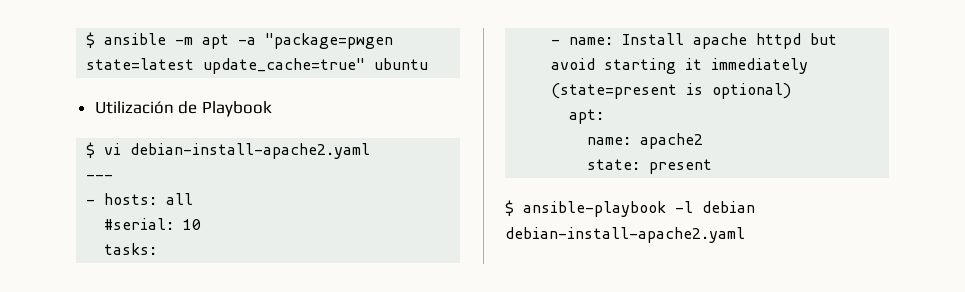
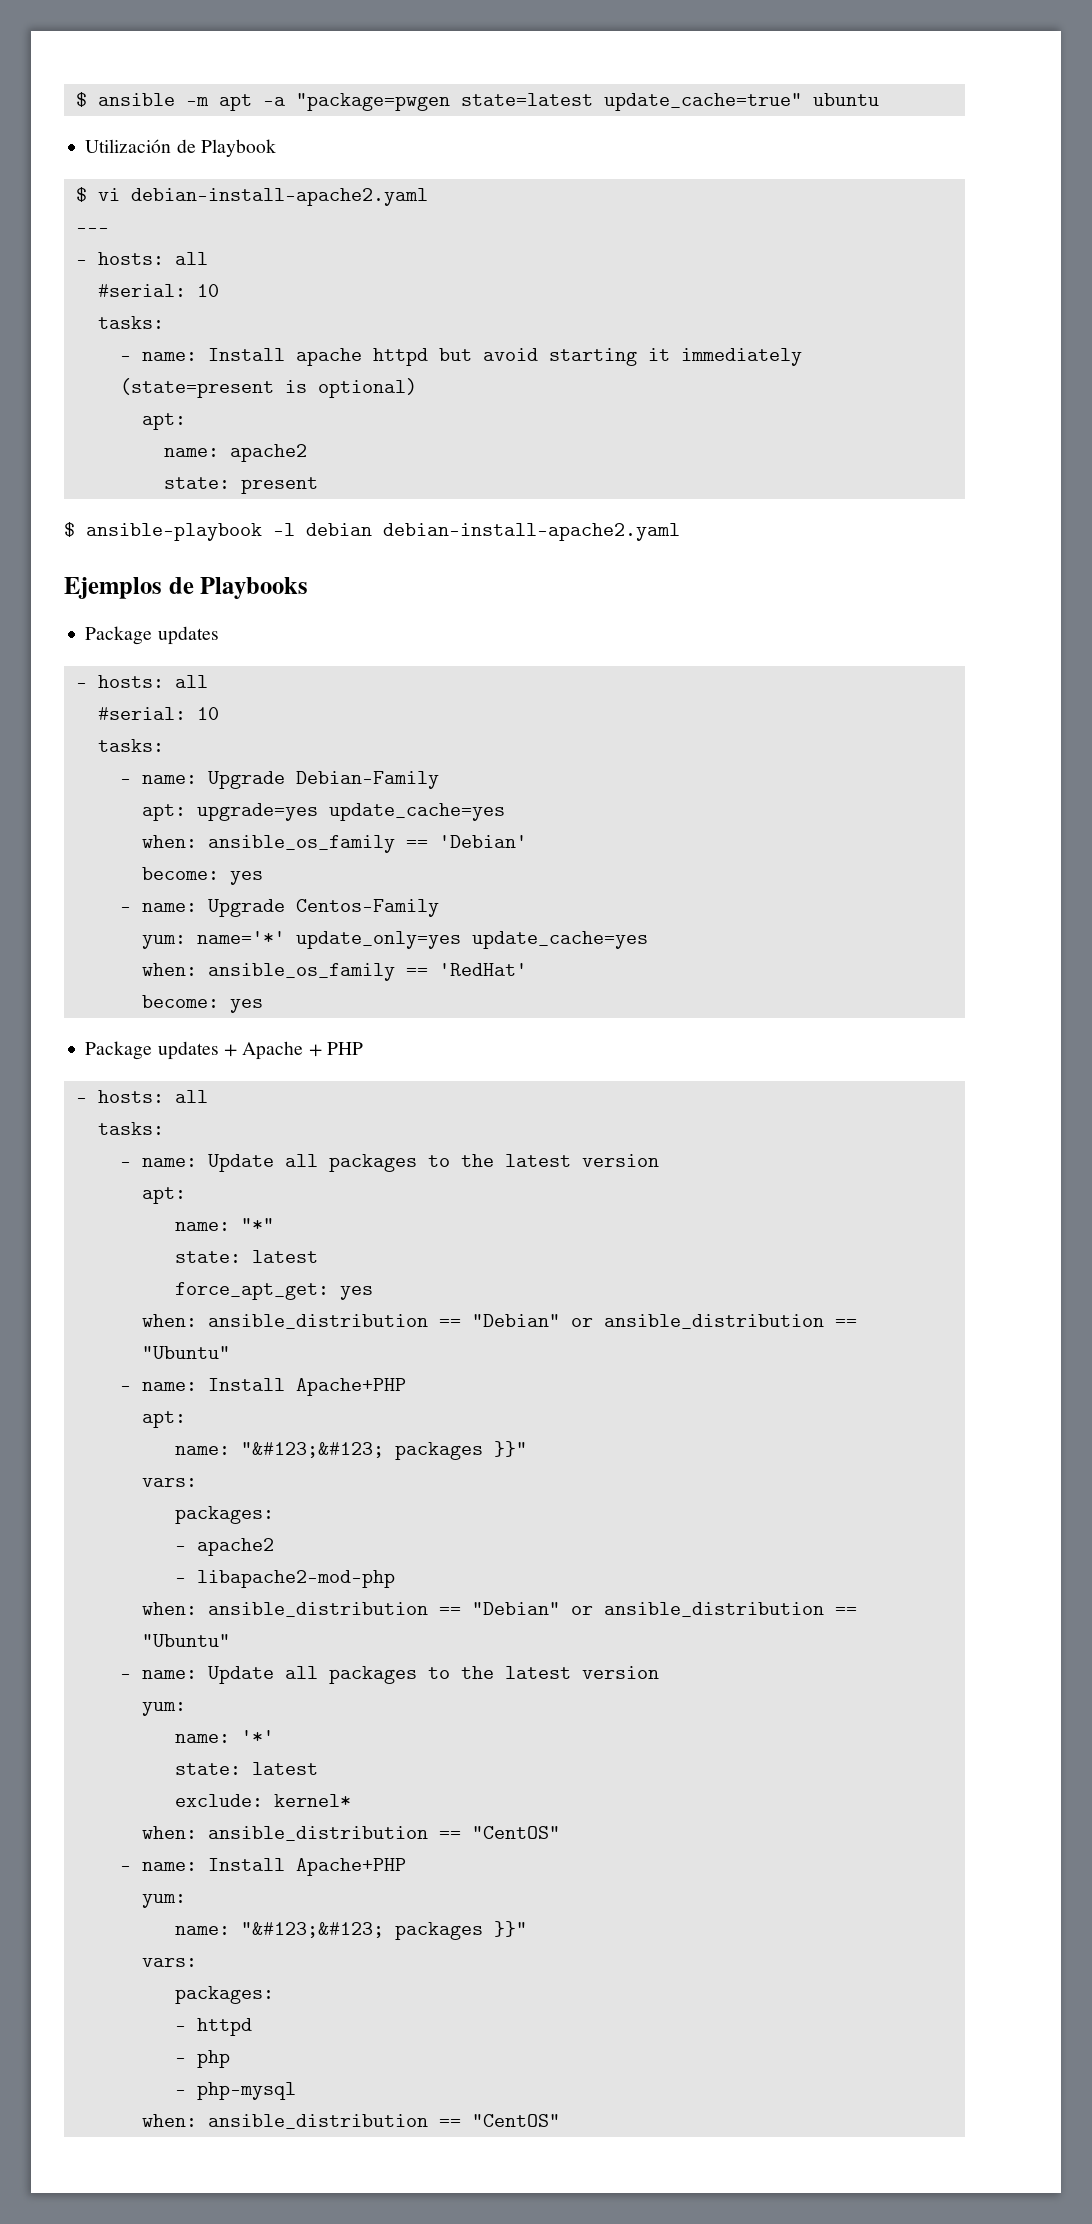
+ Ejemplos de Playbooks
+ Package updates
+ - hosts: all
+ #serial: 10
+ tasks:
+ - name: Upgrade Debian-Family
+ apt: upgrade=yes update_cache=yes
+ when: ansible_os_family == 'Debian'
+ become: yes
+ - name: Upgrade Centos-Family
+ yum: name='*' update_only=yes update_cache=yes
+ when: ansible_os_family == 'RedHat'
+ become: yes
+ Package updates + Apache + PHP
+ - hosts: all
+ tasks:
+ - name: Update all packages to the latest version
+ apt:
+ name: "*"
+ state: latest
+ force_apt_get: yes
+ when: ansible_distribution == "Debian" or ansible_distribution == "Ubuntu"
+ - name: Install Apache+PHP
+ apt:
+ name: "&#123;&#123; packages }}"
+ vars:
+ packages:
+ - apache2
+ - libapache2-mod-php
+ when: ansible_distribution == "Debian" or ansible_distribution == "Ubuntu"
+ - name: Update all packages to the latest version
+ yum:
+ name: '*'
+ state: latest
+ exclude: kernel*
+ when: ansible_distribution == "CentOS"
+ - name: Install Apache+PHP
+ yum:
+ name: "&#123;&#123; packages }}"
+ vars:
+ packages:
+ - httpd
+ - php
+ - php-mysql
+ when: ansible_distribution == "CentOS"

